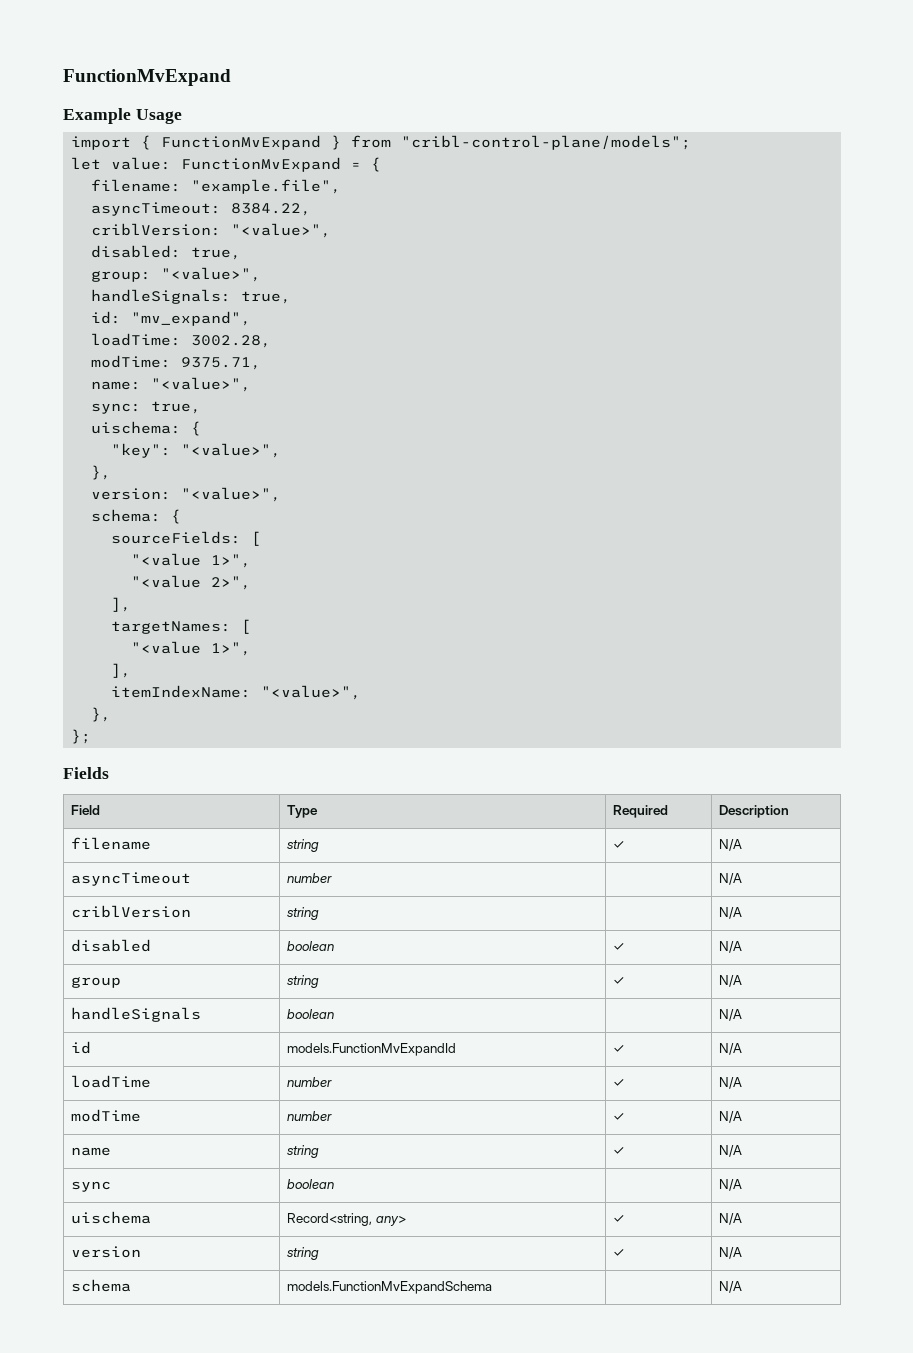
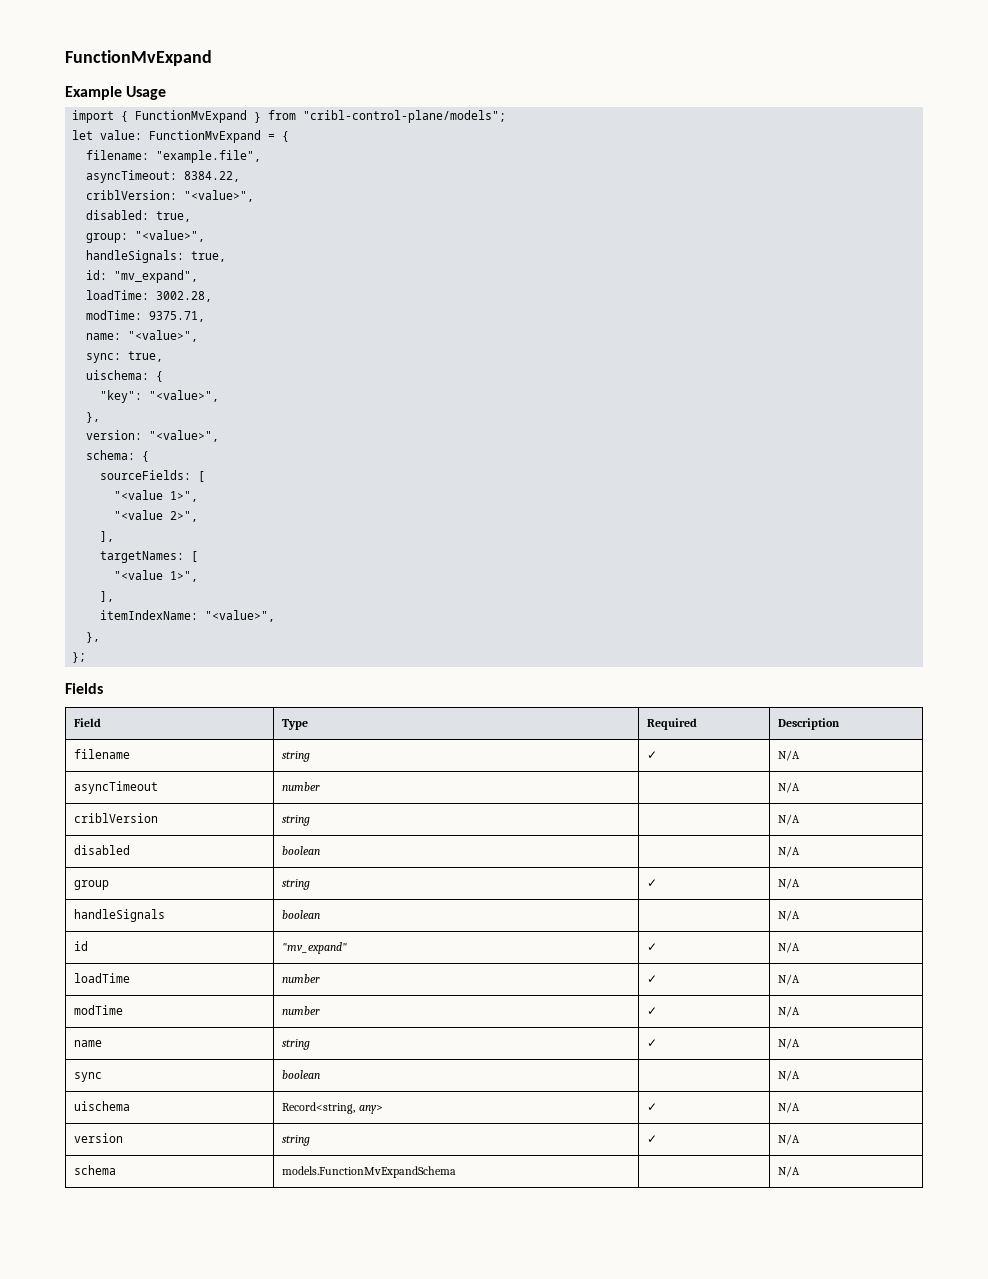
- disabled | boolean | ✓ | N/A
+ disabled | boolean | | N/A
- id | models.FunctionMvExpandId | ✓ | N/A
+ id | "mv_expand" | ✓ | N/A

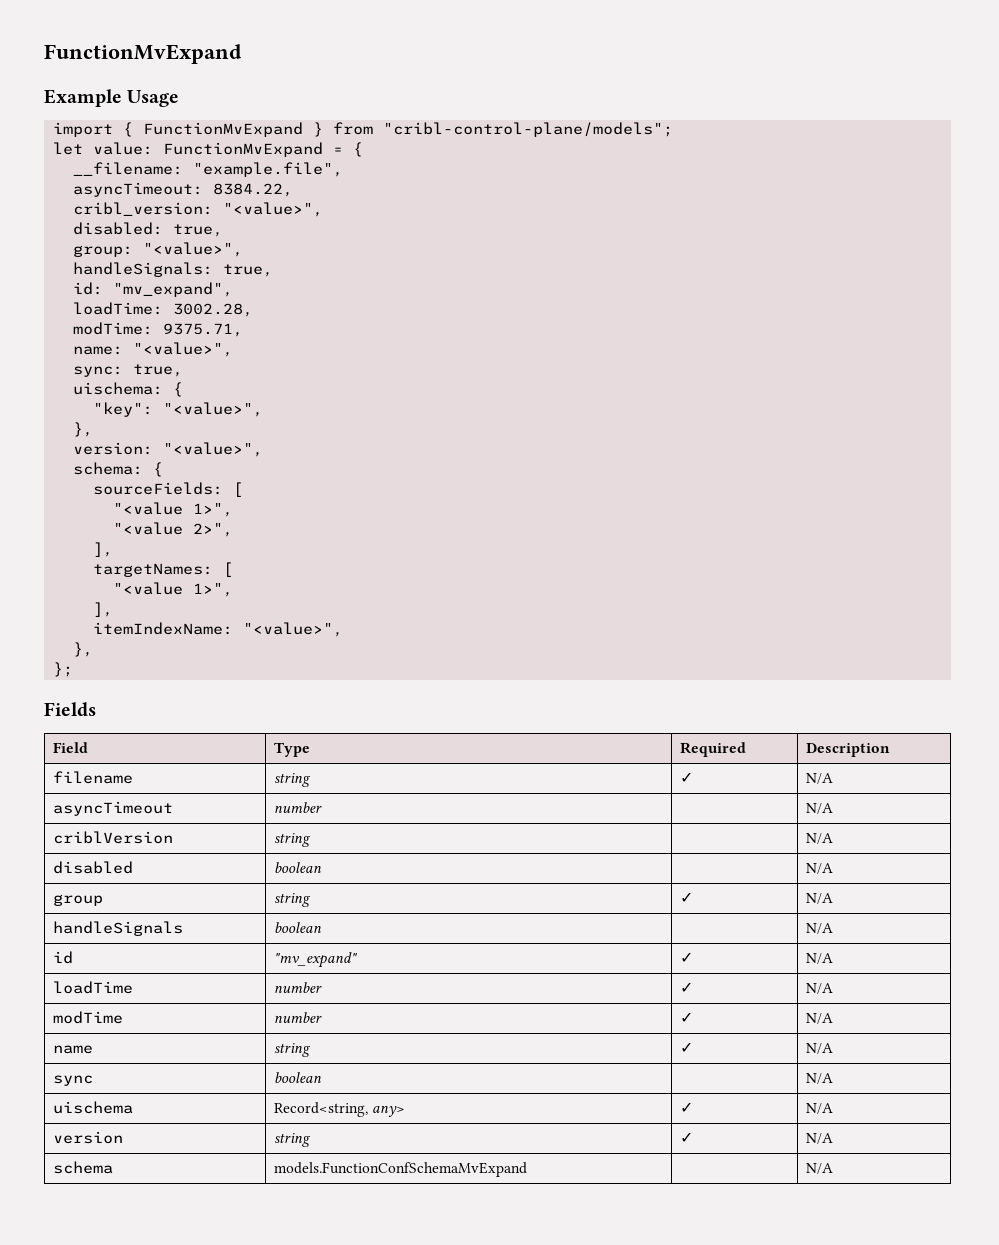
- filename: "example.file",
+ __filename: "example.file",
- criblVersion: "<value>",
+ cribl_version: "<value>",
- schema | models.FunctionMvExpandSchema | | N/A
+ schema | models.FunctionConfSchemaMvExpand | | N/A

